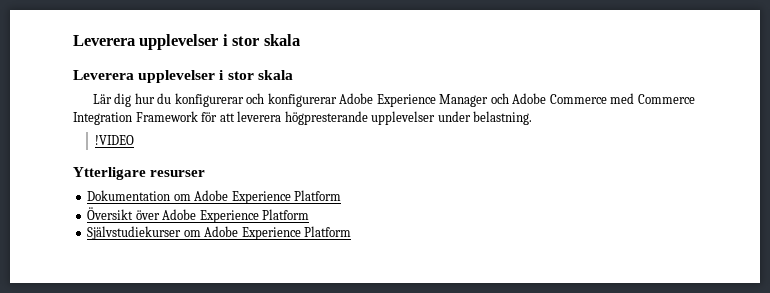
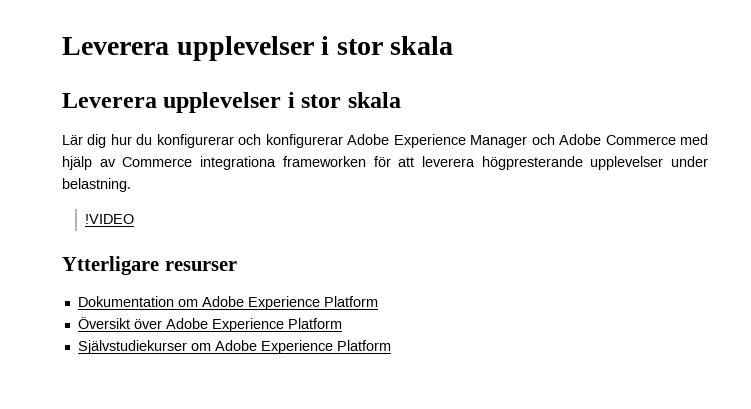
- Lär dig hur du konfigurerar och konfigurerar Adobe Experience Manager och Adobe Commerce med Commerce Integration Framework för att leverera högpresterande upplevelser under belastning.
+ Lär dig hur du konfigurerar och konfigurerar Adobe Experience Manager och Adobe Commerce med hjälp av Commerce integrationa frameworken för att leverera högpresterande upplevelser under belastning.

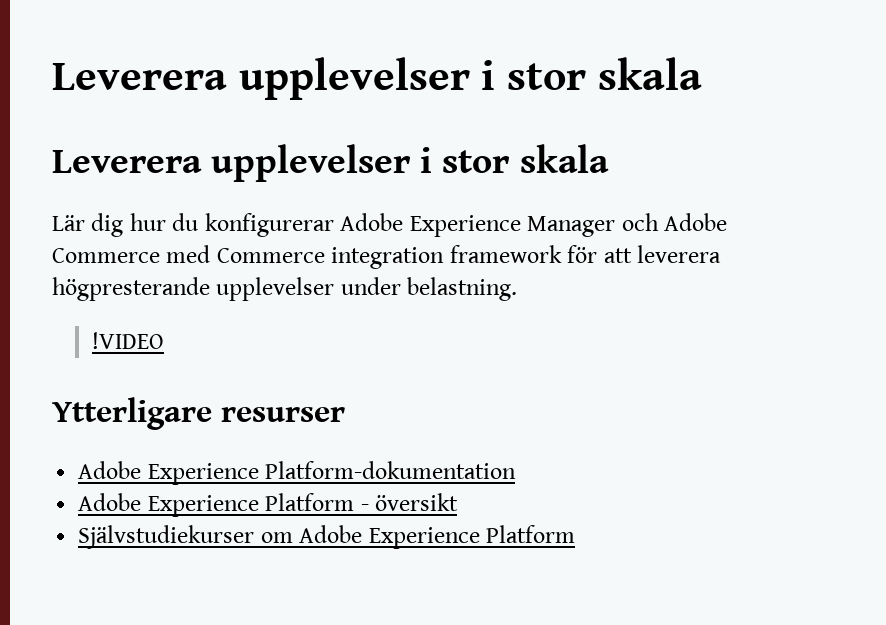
- Lär dig hur du konfigurerar och konfigurerar Adobe Experience Manager och Adobe Commerce med hjälp av Commerce integrationa frameworken för att leverera högpresterande upplevelser under belastning.
+ Lär dig hur du konfigurerar Adobe Experience Manager och Adobe Commerce med Commerce integration framework för att leverera högpresterande upplevelser under belastning.
- Dokumentation om Adobe Experience Platform
- Översikt över Adobe Experience Platform
+ Adobe Experience Platform-dokumentation
+ Adobe Experience Platform - översikt

